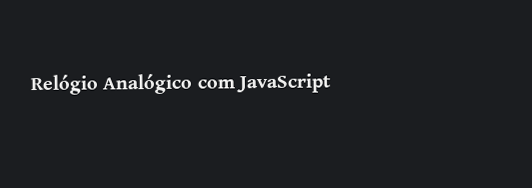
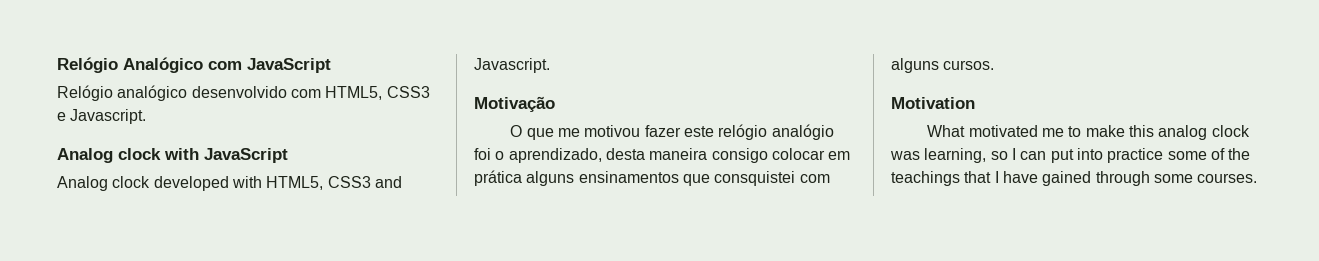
+ Relógio analógico desenvolvido com HTML5, CSS3 e Javascript.
+ Analog clock with JavaScript
+ Analog clock developed with HTML5, CSS3 and Javascript.
+ Motivação
+ O que me motivou fazer este relógio analógio foi o aprendizado, desta maneira consigo colocar em prática alguns ensinamentos que consquistei com alguns cursos.
+ Motivation
+ What motivated me to make this analog clock was learning, so I can put into practice some of the teachings that I have gained through some courses.

